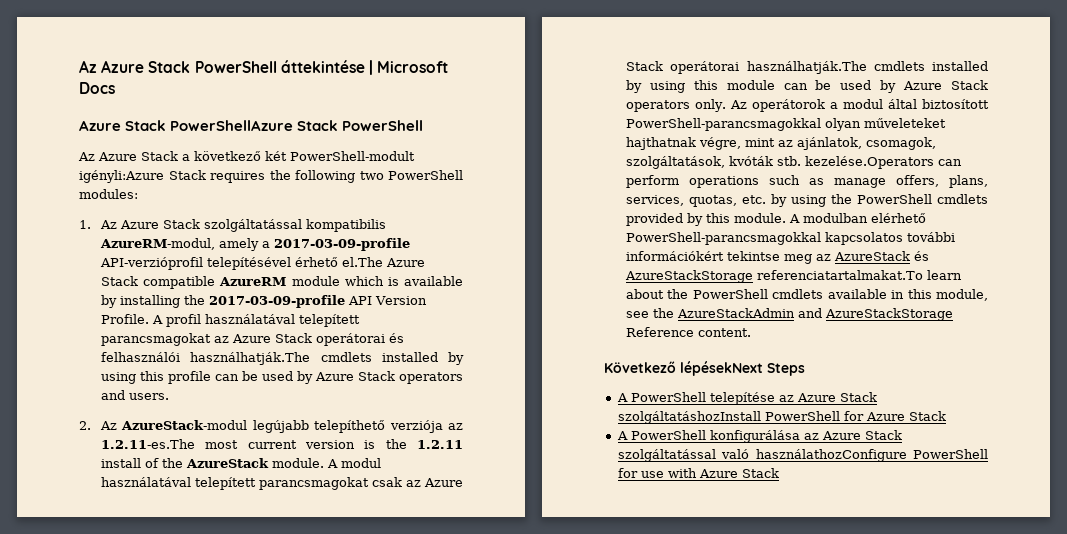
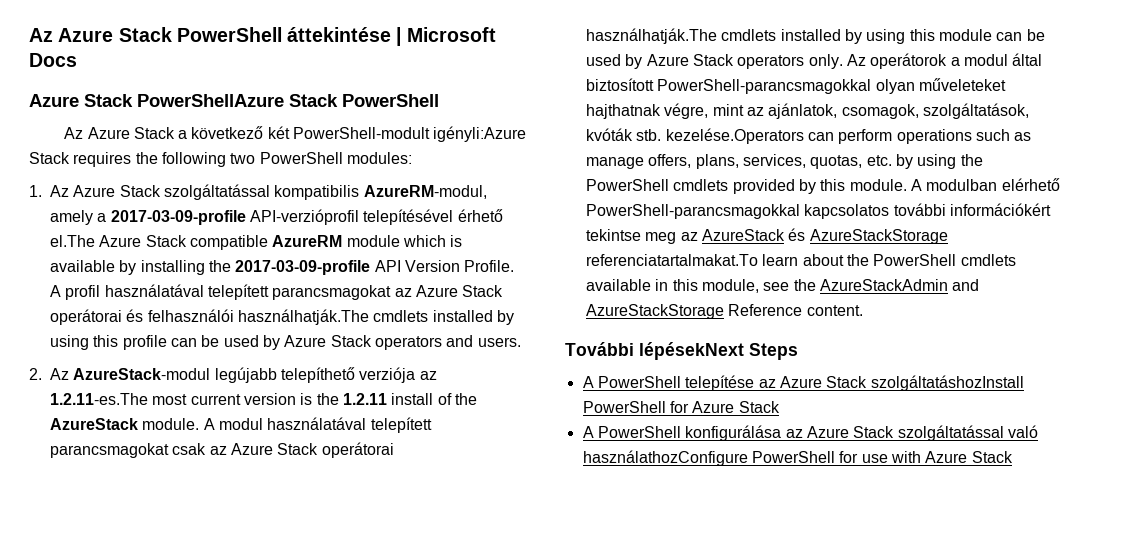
- Következő lépésekNext Steps
+ További lépésekNext Steps

